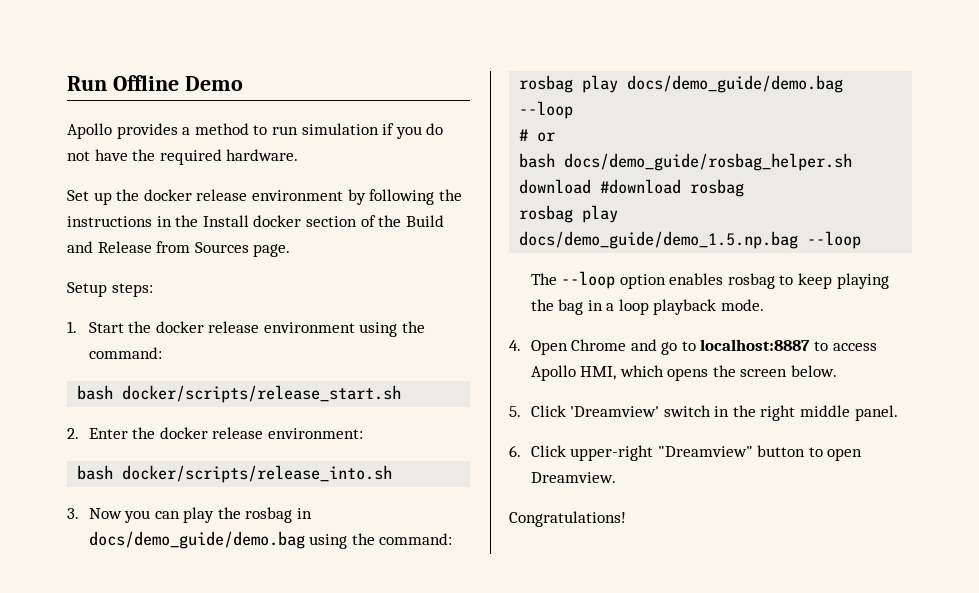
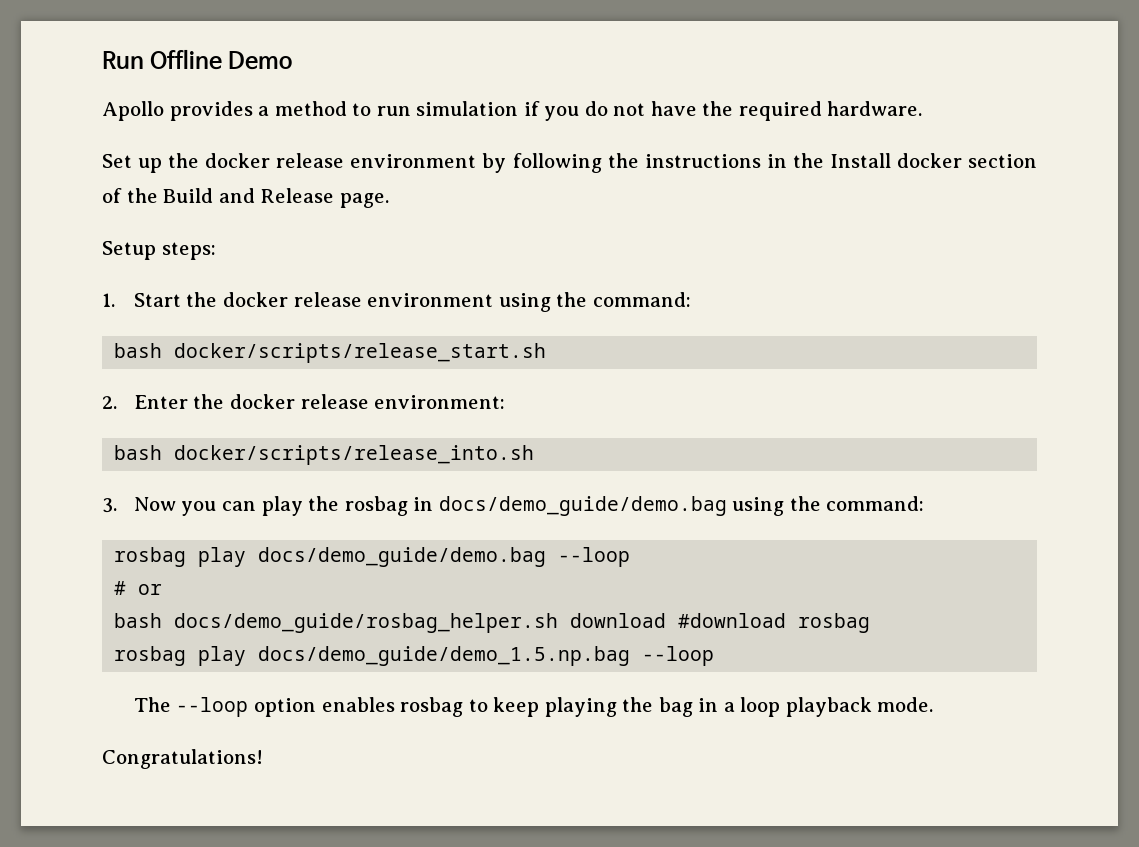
- Set up the docker release environment by following the instructions in the Install docker section of the Build and Release from Sources page.
+ Set up the docker release environment by following the instructions in the Install docker section of the Build and Release page.
- 4. Open Chrome and go to localhost:8887 to access Apollo HMI, which opens the screen below.
- 5. Click 'Dreamview' switch in the right middle panel.
- 6. Click upper-right "Dreamview" button to open Dreamview.

